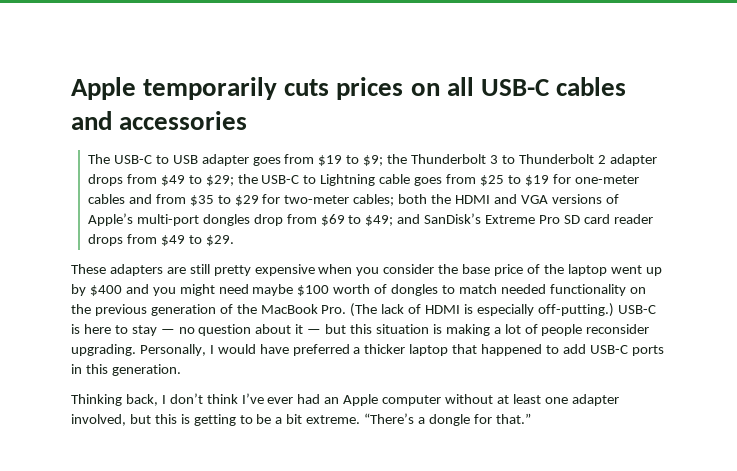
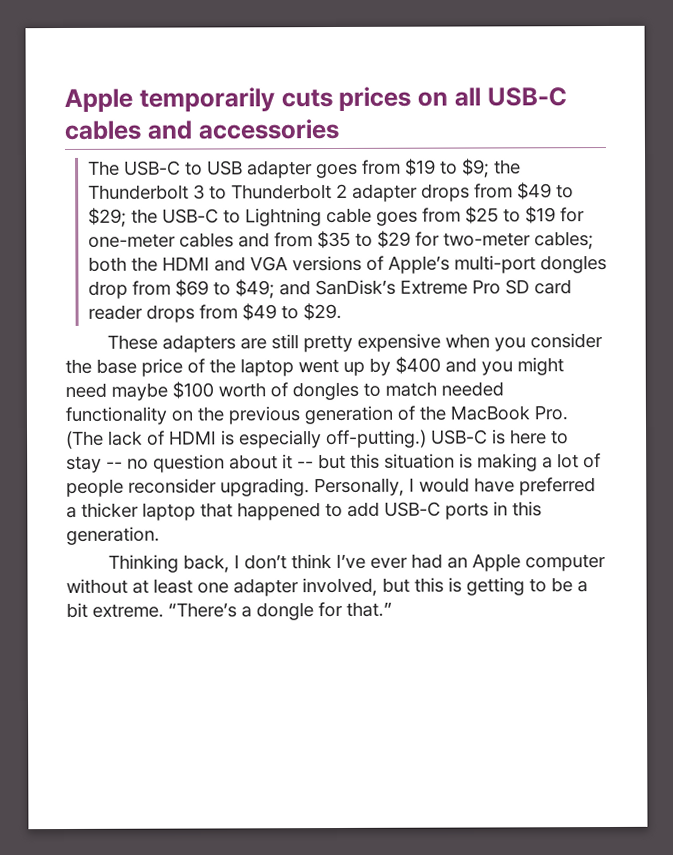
- USB-C is here to stay — no question about it — but this situation is making a lot of people reconsider upgrading.
+ USB-C is here to stay -- no question about it -- but this situation is making a lot of people reconsider upgrading.

